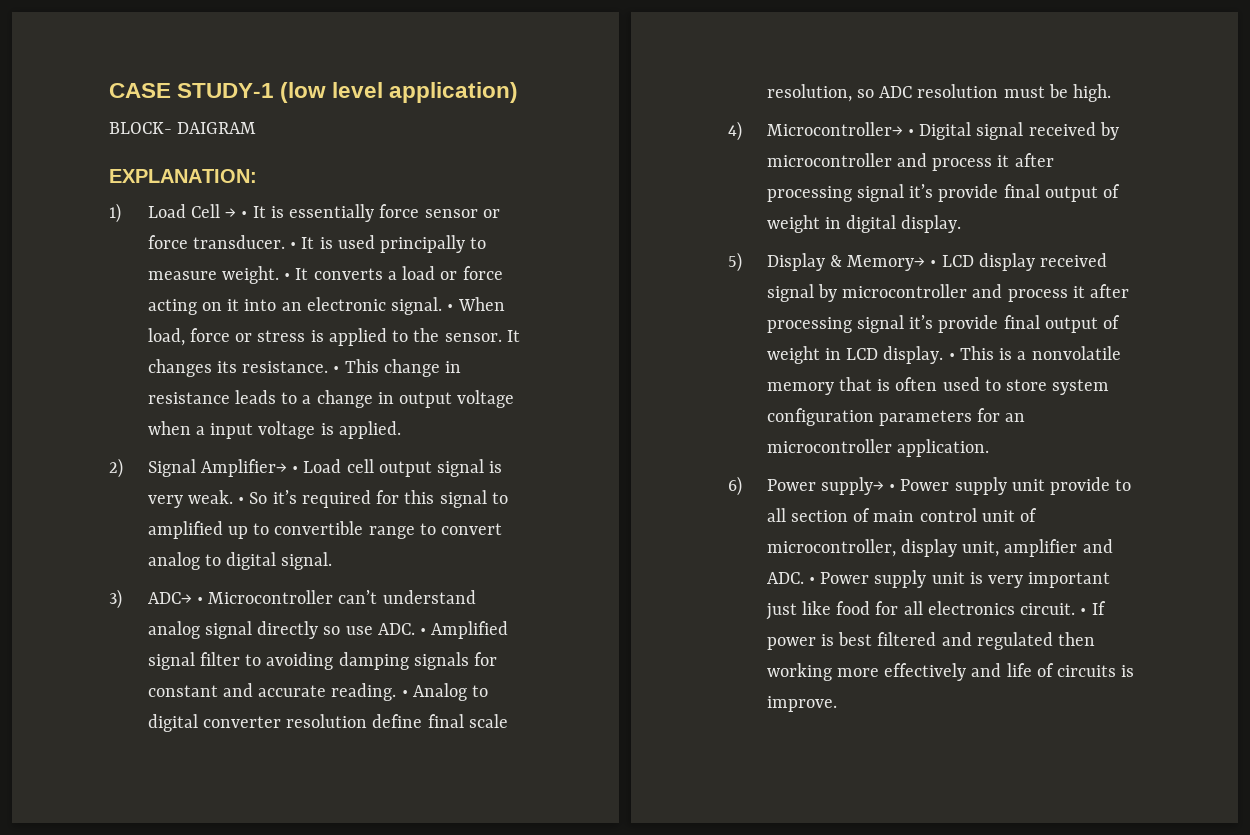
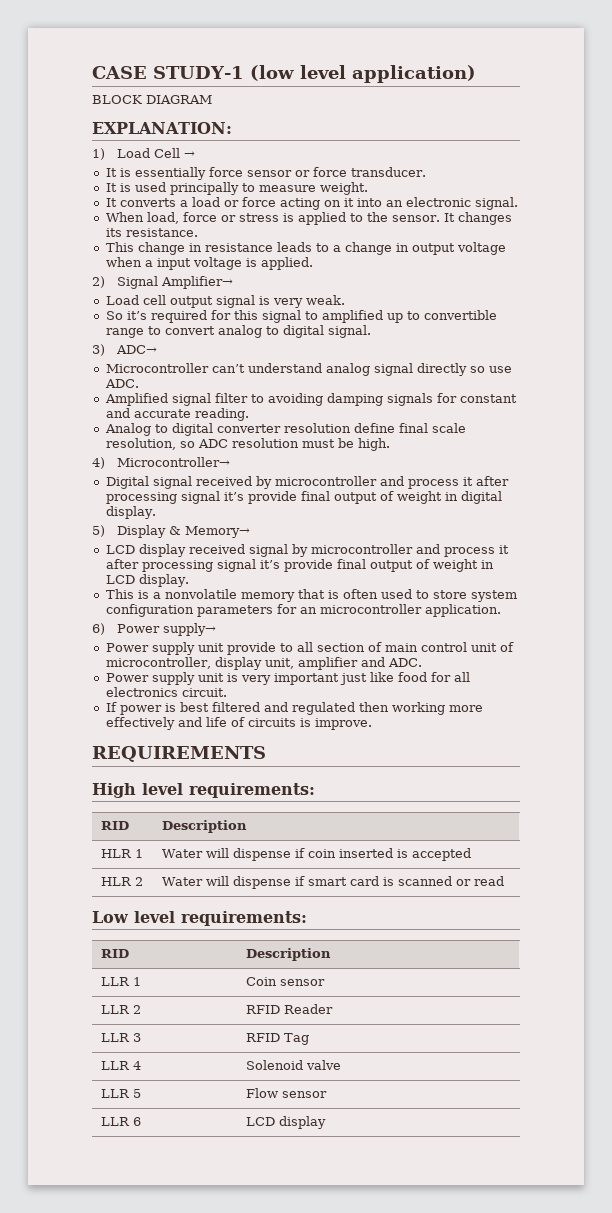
- BLOCK- DAIGRAM
+ BLOCK DIAGRAM
- 1) Load Cell → • It is essentially force sensor or force transducer. • It is used principally to measure weight. • It converts a load or force acting on it into an electronic signal. • When load, force or stress is applied to the sensor.
+ 1) Load Cell →
+ It is essentially force sensor or force transducer.
+ It is used principally to measure weight.
+ It converts a load or force acting on it into an electronic signal.
+ When load, force or stress is applied to the sensor.
- It changes its resistance. • This change in resistance leads to a change in output voltage when a input voltage is applied.
+ It changes its resistance.
+ This change in resistance leads to a change in output voltage when a input voltage is applied.
- 2) Signal Amplifier→ • Load cell output signal is very weak. • So it’s required for this signal to amplified up to convertible range to convert analog to digital signal.
+ 2) Signal Amplifier→
+ Load cell output signal is very weak.
+ So it’s required for this signal to amplified up to convertible range to convert analog to digital signal.
- 3) ADC→ • Microcontroller can’t understand analog signal directly so use ADC. • Amplified signal filter to avoiding damping signals for constant and accurate reading. • Analog to digital converter resolution define final scale resolution, so ADC resolution must be high.
+ 3) ADC→
+ Microcontroller can’t understand analog signal directly so use ADC.
+ Amplified signal filter to avoiding damping signals for constant and accurate reading.
+ Analog to digital converter resolution define final scale resolution, so ADC resolution must be high.
- 4) Microcontroller→ • Digital signal received by microcontroller and process it after processing signal it’s provide final output of weight in digital display.
+ 4) Microcontroller→
+ Digital signal received by microcontroller and process it after processing signal it’s provide final output of weight in digital display.
- 5) Display & Memory→ • LCD display received signal by microcontroller and process it after processing signal it’s provide final output of weight in LCD display. • This is a nonvolatile memory that is often used to store system configuration parameters for an microcontroller application.
+ 5) Display & Memory→
+ LCD display received signal by microcontroller and process it after processing signal it’s provide final output of weight in LCD display.
+ This is a nonvolatile memory that is often used to store system configuration parameters for an microcontroller application.
- 6) Power supply→ • Power supply unit provide to all section of main control unit of microcontroller, display unit, amplifier and ADC. • Power supply unit is very important just like food for all electronics circuit. • If power is best filtered and regulated then working more effectively and life of circuits is improve.
+ 6) Power supply→
+ Power supply unit provide to all section of main control unit of microcontroller, display unit, amplifier and ADC.
+ Power supply unit is very important just like food for all electronics circuit.
+ If power is best filtered and regulated then working more effectively and life of circuits is improve.
+ REQUIREMENTS
+ High level requirements:
+ RID | Description
+ HLR 1 | Water will dispense if coin inserted is accepted
+ HLR 2 | Water will dispense if smart card is scanned or read
+ Low level requirements:
+ RID | Description
+ LLR 1 | Coin sensor
+ LLR 2 | RFID Reader
+ LLR 3 | RFID Tag
+ LLR 4 | Solenoid valve
+ LLR 5 | Flow sensor
+ LLR 6 | LCD display

